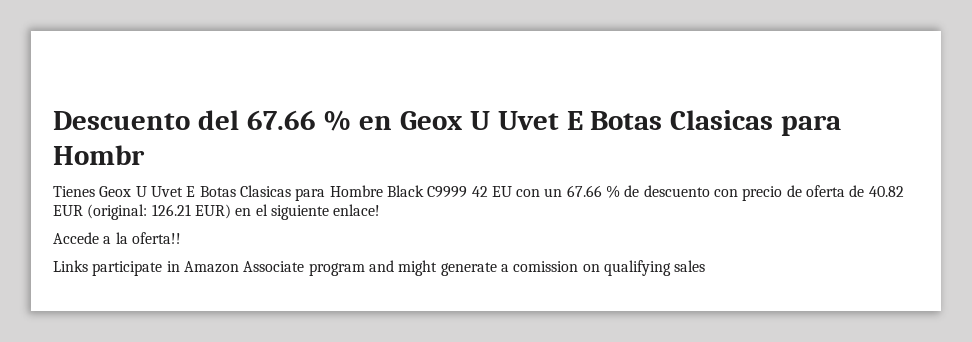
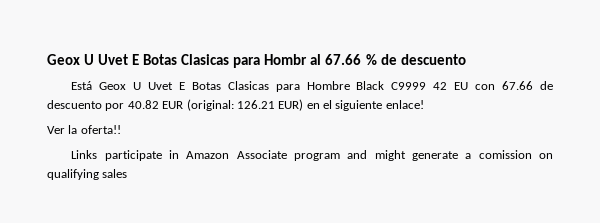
- Descuento del 67.66 % en Geox U Uvet E Botas Clasicas para Hombr
- Tienes Geox U Uvet E Botas Clasicas para Hombre Black C9999 42 EU con un 67.66 % de descuento con precio de oferta de 40.82 EUR (original: 126.21 EUR) en el siguiente enlace!
+ Geox U Uvet E Botas Clasicas para Hombr al 67.66 % de descuento
+ Está Geox U Uvet E Botas Clasicas para Hombre Black C9999 42 EU con 67.66 de descuento por 40.82 EUR (original: 126.21 EUR) en el siguiente enlace!
- Accede a la oferta!!
+ Ver la oferta!!

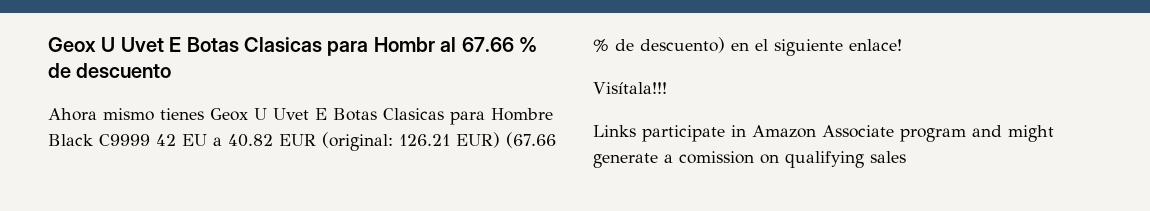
- Está Geox U Uvet E Botas Clasicas para Hombre Black C9999 42 EU con 67.66 de descuento por 40.82 EUR (original: 126.21 EUR) en el siguiente enlace!
+ Ahora mismo tienes Geox U Uvet E Botas Clasicas para Hombre Black C9999 42 EU a 40.82 EUR (original: 126.21 EUR) (67.66 % de descuento) en el siguiente enlace!
- Ver la oferta!!
+ Visítala!!!

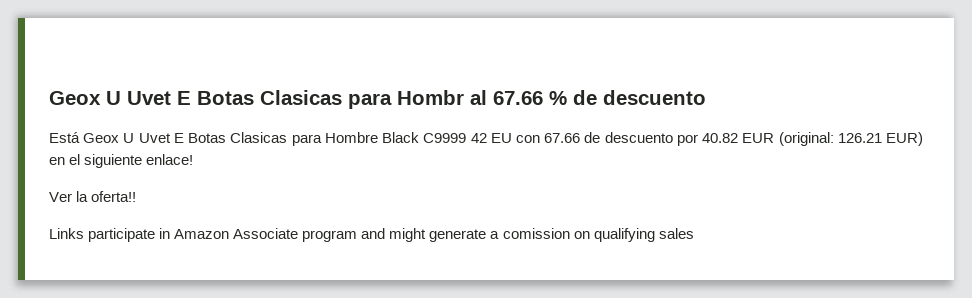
- Ahora mismo tienes Geox U Uvet E Botas Clasicas para Hombre Black C9999 42 EU a 40.82 EUR (original: 126.21 EUR) (67.66 % de descuento) en el siguiente enlace!
+ Está Geox U Uvet E Botas Clasicas para Hombre Black C9999 42 EU con 67.66 de descuento por 40.82 EUR (original: 126.21 EUR) en el siguiente enlace!
- Visítala!!!
+ Ver la oferta!!

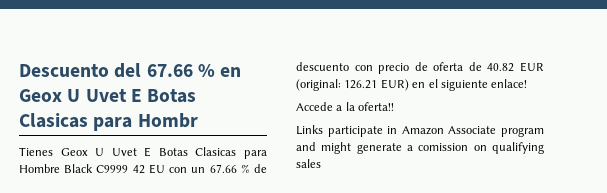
- Geox U Uvet E Botas Clasicas para Hombr al 67.66 % de descuento
- Está Geox U Uvet E Botas Clasicas para Hombre Black C9999 42 EU con 67.66 de descuento por 40.82 EUR (original: 126.21 EUR) en el siguiente enlace!
+ Descuento del 67.66 % en Geox U Uvet E Botas Clasicas para Hombr
+ Tienes Geox U Uvet E Botas Clasicas para Hombre Black C9999 42 EU con un 67.66 % de descuento con precio de oferta de 40.82 EUR (original: 126.21 EUR) en el siguiente enlace!
- Ver la oferta!!
+ Accede a la oferta!!

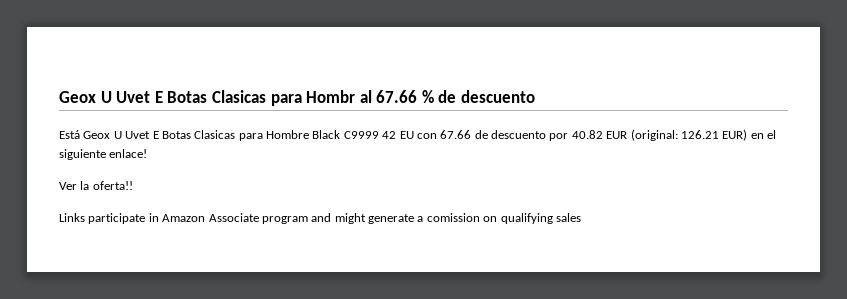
- Descuento del 67.66 % en Geox U Uvet E Botas Clasicas para Hombr
- Tienes Geox U Uvet E Botas Clasicas para Hombre Black C9999 42 EU con un 67.66 % de descuento con precio de oferta de 40.82 EUR (original: 126.21 EUR) en el siguiente enlace!
+ Geox U Uvet E Botas Clasicas para Hombr al 67.66 % de descuento
+ Está Geox U Uvet E Botas Clasicas para Hombre Black C9999 42 EU con 67.66 de descuento por 40.82 EUR (original: 126.21 EUR) en el siguiente enlace!
- Accede a la oferta!!
+ Ver la oferta!!

